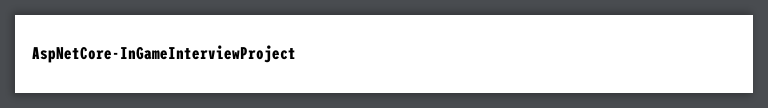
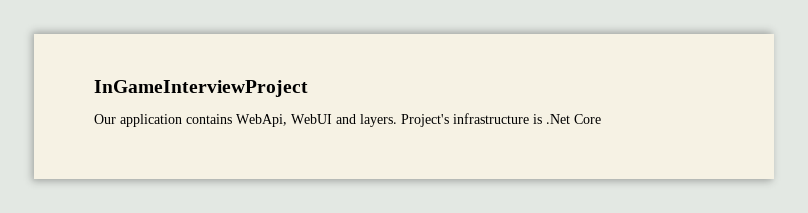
- AspNetCore-InGameInterviewProject
+ InGameInterviewProject
+ Our application contains WebApi, WebUI and layers. Project's infrastructure is .Net Core

